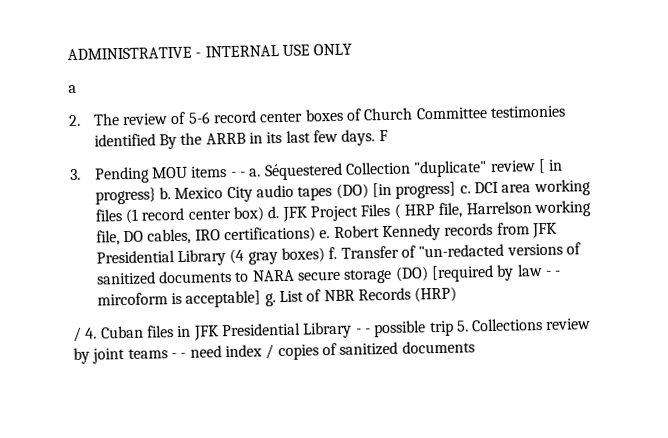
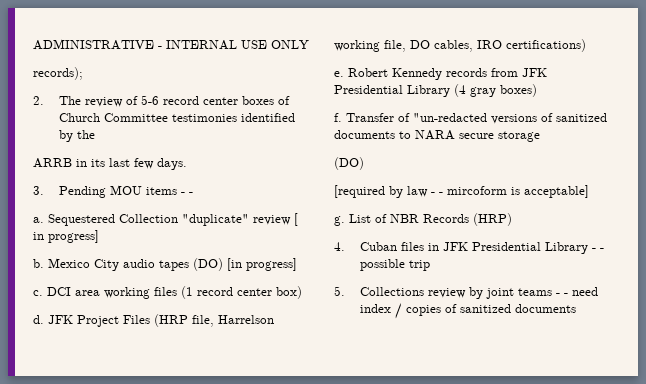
- a
+ records);
- 2. The review of 5-6 record center boxes of Church Committee testimonies identified By the ARRB in its last few days. F
+ 2. The review of 5-6 record center boxes of Church Committee testimonies identified by the
+ ARRB in its last few days.
- 3. Pending MOU items - - a. Séquestered Collection "duplicate" review [ in progress} b.
+ 3. Pending MOU items - -
+ a. Sequestered Collection "duplicate" review [ in progress]
+ b.
- Mexico City audio tapes (DO) [in progress] c.
+ Mexico City audio tapes (DO) [in progress]
+ c.
- DCI area working files (1 record center box) d.
+ DCI area working files (1 record center box)
+ d.
- JFK Project Files ( HRP file, Harrelson working file, DO cables, IRO certifications) e.
+ JFK Project Files (HRP file, Harrelson working file, DO cables, IRO certifications)
+ e.
- Robert Kennedy records from JFK Presidential Library (4 gray boxes) f.
+ Robert Kennedy records from JFK Presidential Library (4 gray boxes)
+ f.
- Transfer of "un-redacted versions of sanitized documents to NARA secure storage (DO) [required by law - - mircoform is acceptable] g.
+ Transfer of "un-redacted versions of sanitized documents to NARA secure storage
+ (DO)
+ [required by law - - mircoform is acceptable]
+ g.
- / 4. Cuban files in JFK Presidential Library - - possible trip 5. Collections review by joint teams - - need index / copies of sanitized documents
+ 4. Cuban files in JFK Presidential Library - - possible trip
+ 5. Collections review by joint teams - - need index / copies of sanitized documents

